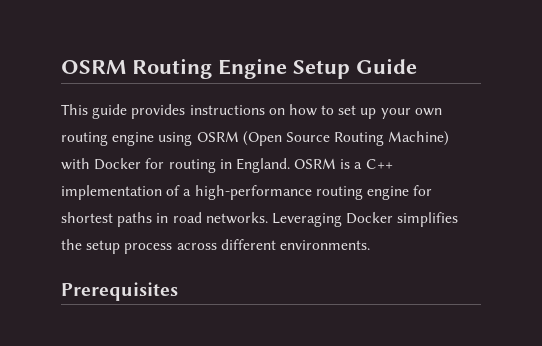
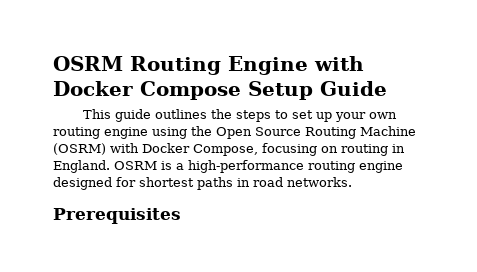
- OSRM Routing Engine Setup Guide
+ OSRM Routing Engine with Docker Compose Setup Guide
- This guide provides instructions on how to set up your own routing engine using OSRM (Open Source Routing Machine) with Docker for routing in England.
+ This guide outlines the steps to set up your own routing engine using the Open Source Routing Machine (OSRM) with Docker Compose, focusing on routing in England.
- OSRM is a C++ implementation of a high-performance routing engine for shortest paths in road networks. Leveraging Docker simplifies the setup process across different environments.
+ OSRM is a high-performance routing engine designed for shortest paths in road networks.

